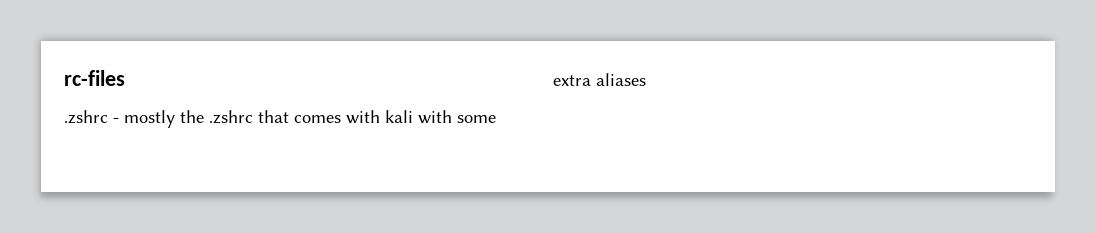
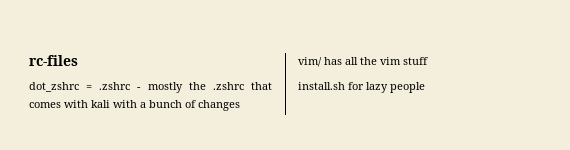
- .zshrc - mostly the .zshrc that comes with kali with some extra aliases
+ dot_zshrc = .zshrc - mostly the .zshrc that comes with kali with a bunch of changes
+ vim/ has all the vim stuff
+ install.sh for lazy people

